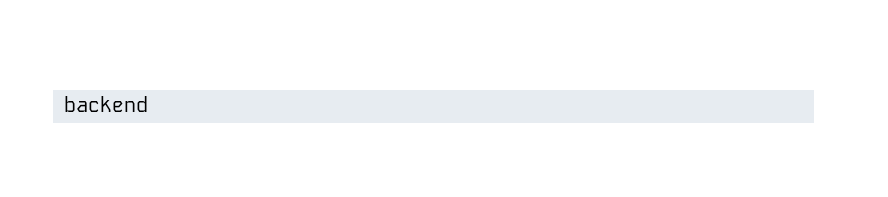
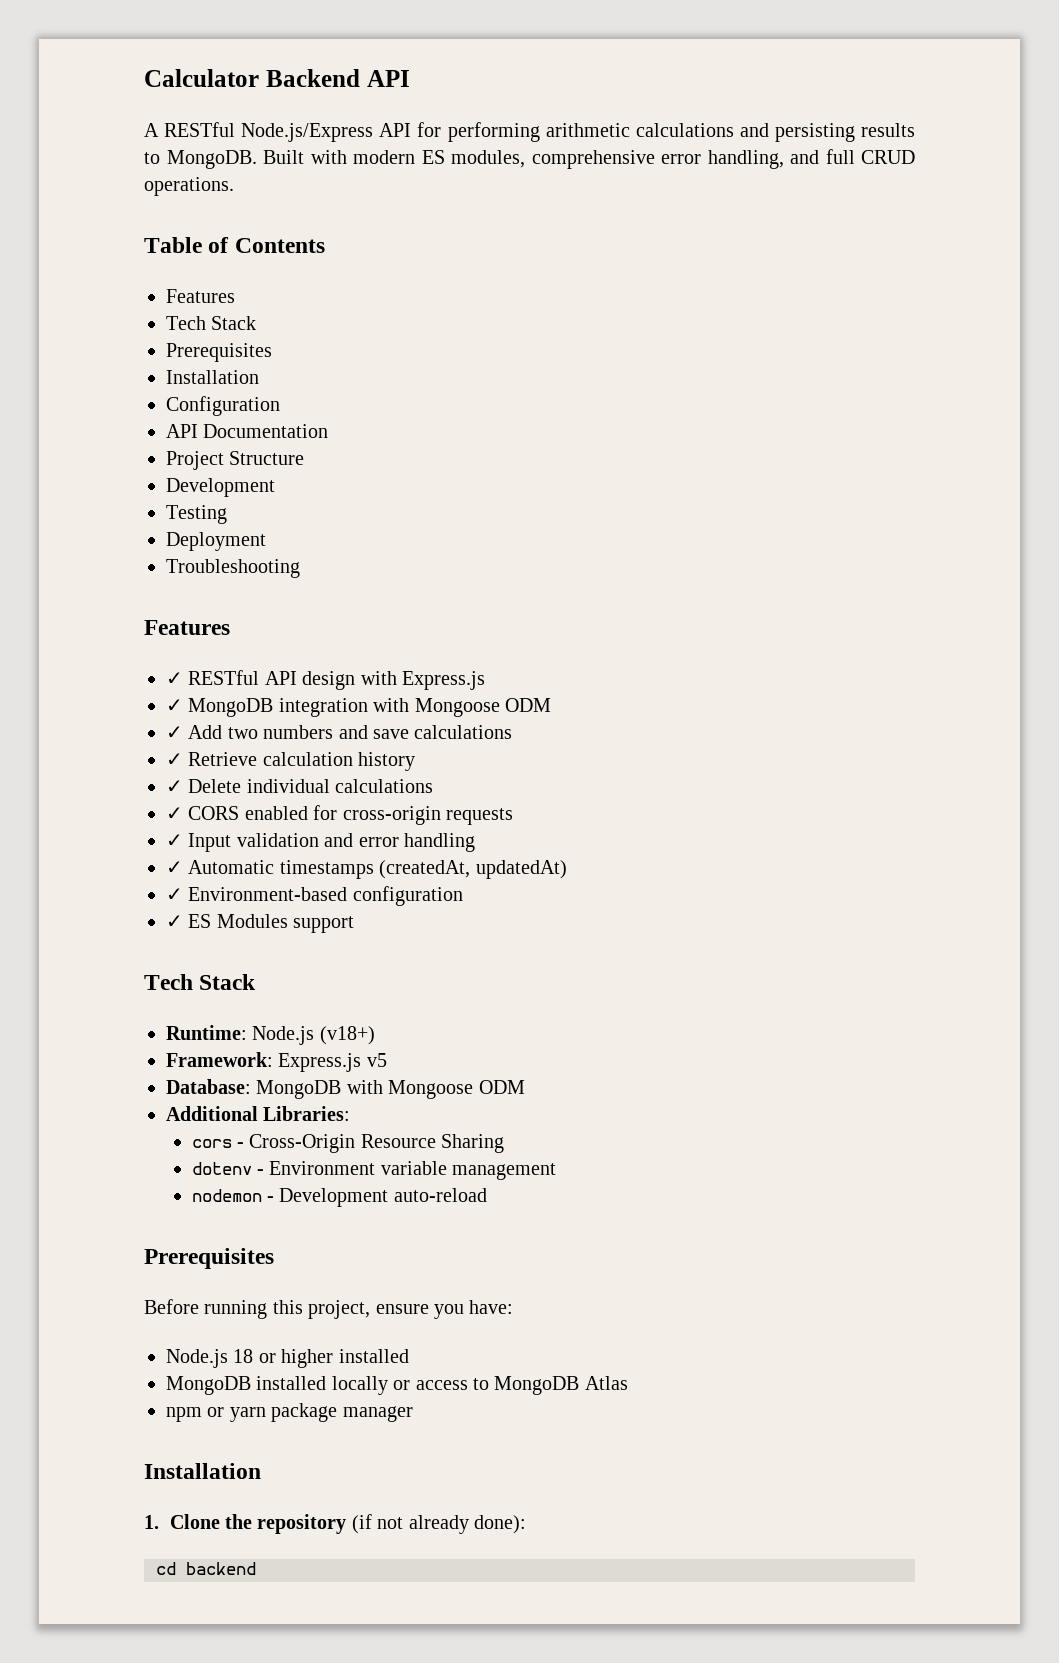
- backend
+ Calculator Backend API
+ A RESTful Node.js/Express API for performing arithmetic calculations and persisting results to MongoDB. Built with modern ES modules, comprehensive error handling, and full CRUD operations.
+ Table of Contents
+ Features
+ Tech Stack
+ Prerequisites
+ Installation
+ Configuration
+ API Documentation
+ Project Structure
+ Development
+ Testing
+ Deployment
+ Troubleshooting
+ Features
+ ✓ RESTful API design with Express.js
+ ✓ MongoDB integration with Mongoose ODM
+ ✓ Add two numbers and save calculations
+ ✓ Retrieve calculation history
+ ✓ Delete individual calculations
+ ✓ CORS enabled for cross-origin requests
+ ✓ Input validation and error handling
+ ✓ Automatic timestamps (createdAt, updatedAt)
+ ✓ Environment-based configuration
+ ✓ ES Modules support
+ Tech Stack
+ Runtime: Node.js (v18+)
+ Framework: Express.js v5
+ Database: MongoDB with Mongoose ODM
+ Additional Libraries:
+ cors - Cross-Origin Resource Sharing
+ dotenv - Environment variable management
+ nodemon - Development auto-reload
+ Prerequisites
+ Before running this project, ensure you have:
+ Node.js 18 or higher installed
+ MongoDB installed locally or access to MongoDB Atlas
+ npm or yarn package manager
+ Installation
+ 1. Clone the repository (if not already done):
+ cd backend

